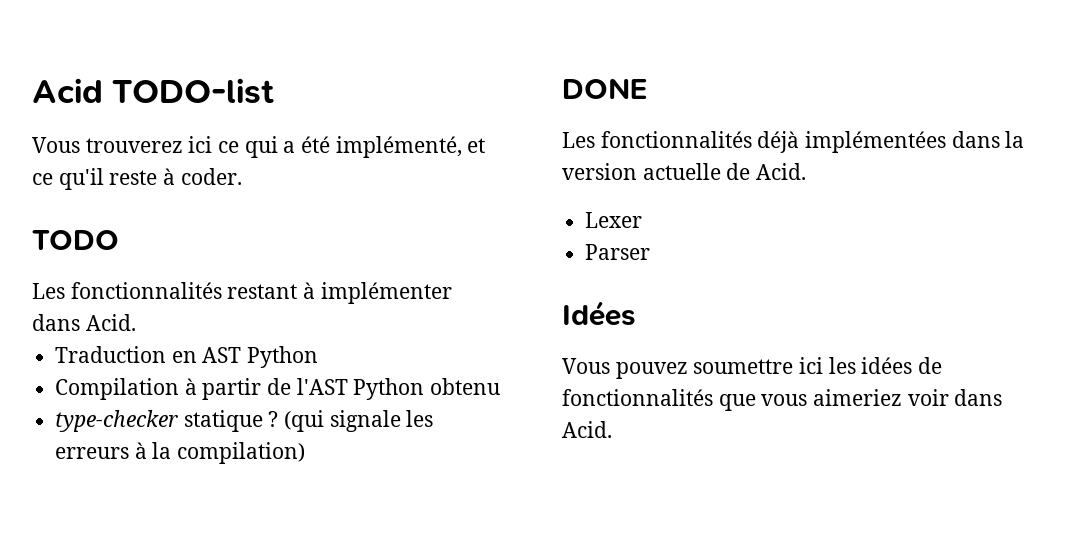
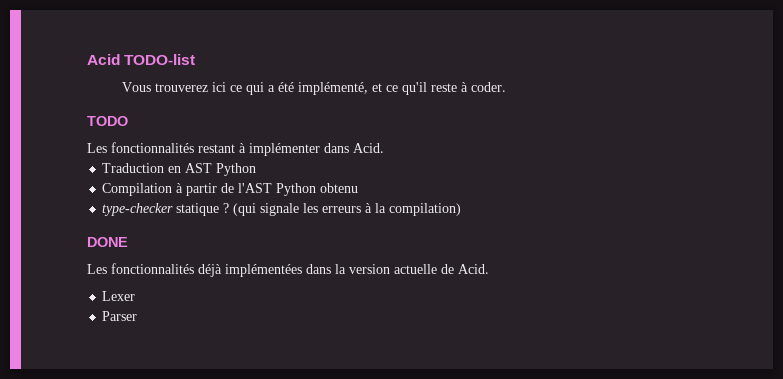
- Idées
- Vous pouvez soumettre ici les idées de fonctionnalités que vous aimeriez voir dans Acid.

